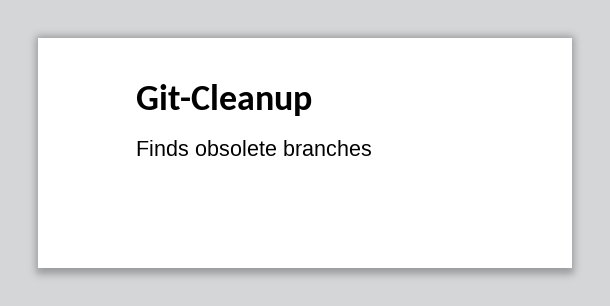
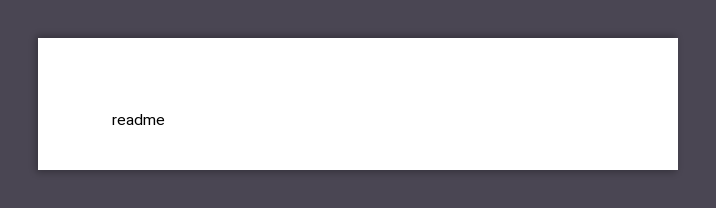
- Git-Cleanup
- Finds obsolete branches
+ readme

